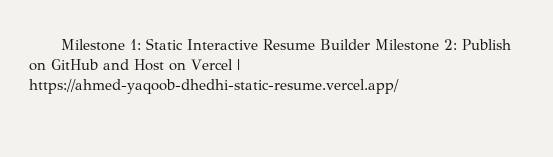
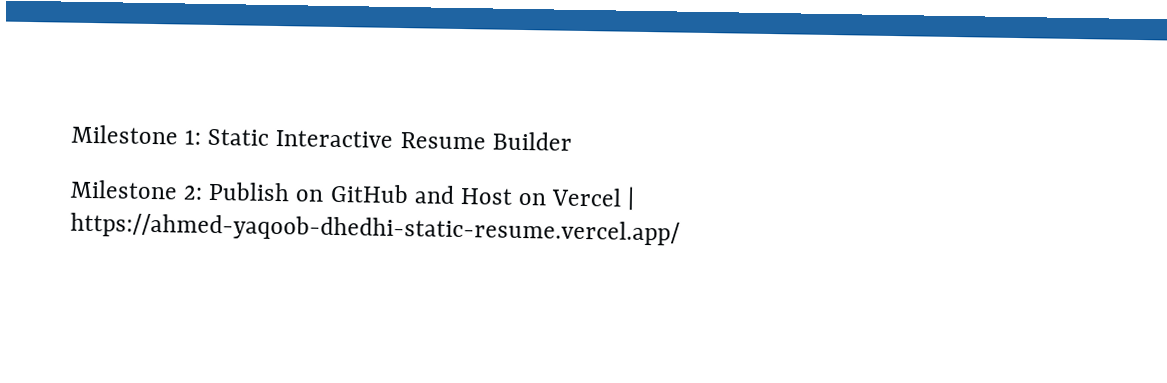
- Milestone 1: Static Interactive Resume Builder Milestone 2: Publish on GitHub and Host on Vercel | https://ahmed-yaqoob-dhedhi-static-resume.vercel.app/
+ Milestone 1: Static Interactive Resume Builder
+ Milestone 2: Publish on GitHub and Host on Vercel | https://ahmed-yaqoob-dhedhi-static-resume.vercel.app/

